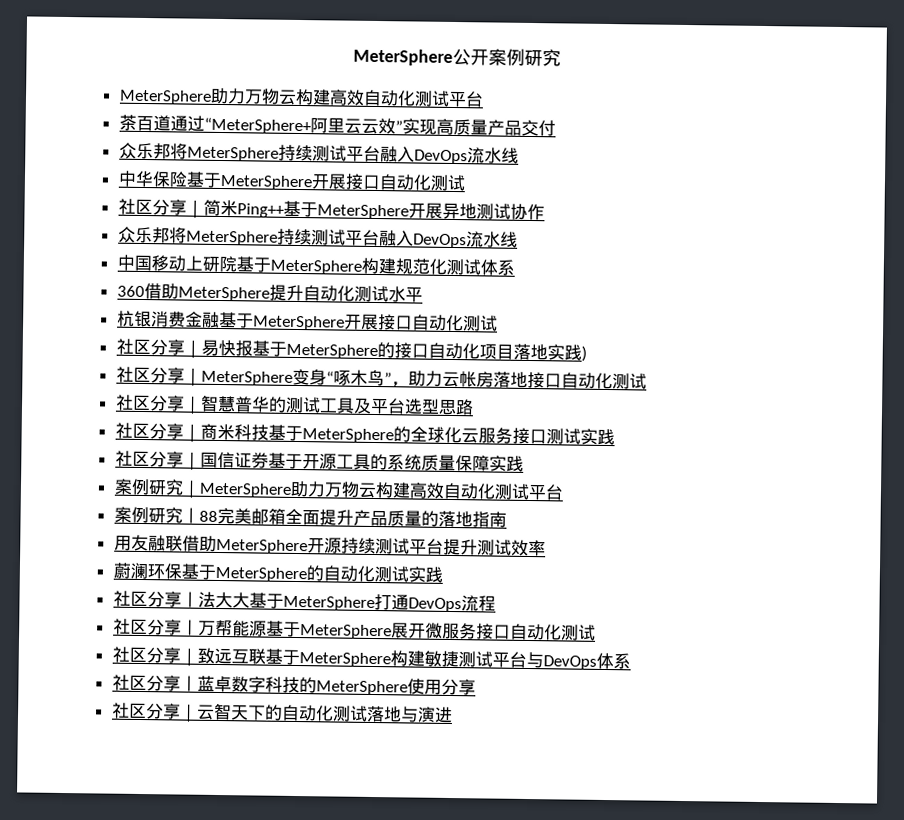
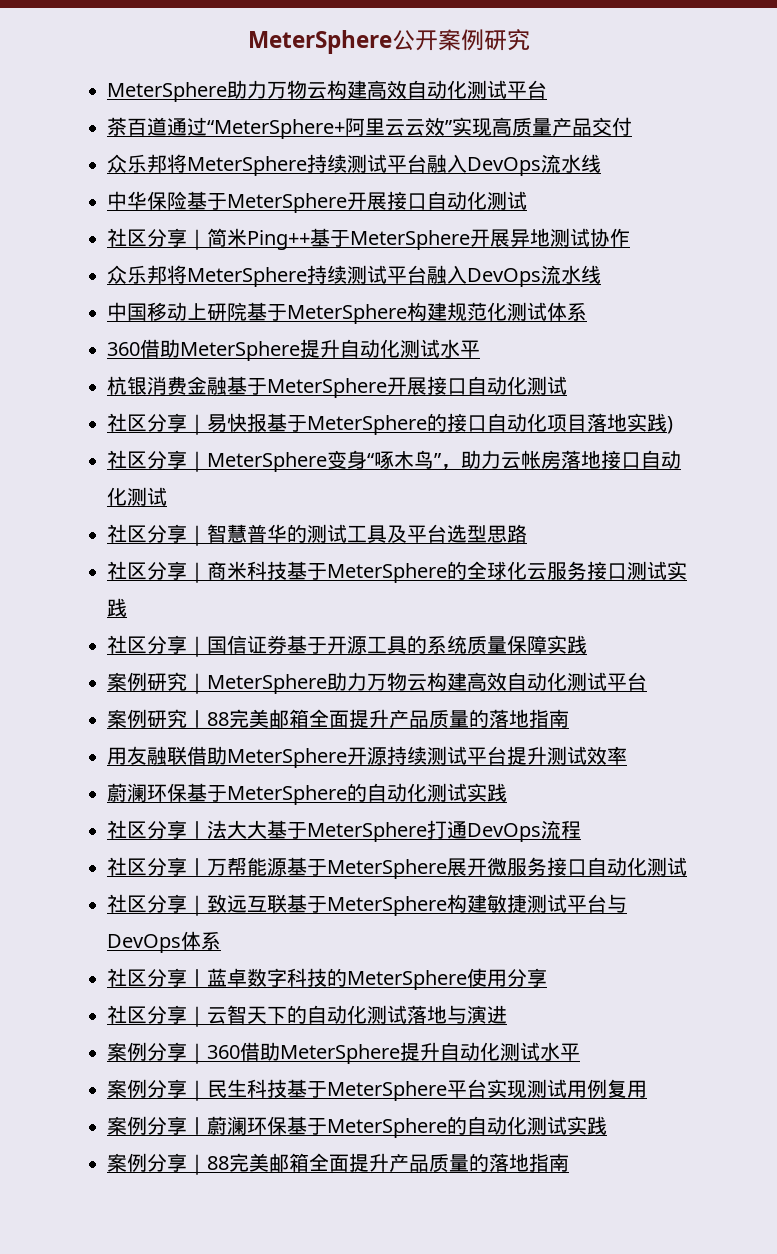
+ 案例分享｜360借助MeterSphere提升自动化测试水平
+ 案例分享｜民生科技基于MeterSphere平台实现测试用例复用
+ 案例分享丨蔚澜环保基于MeterSphere的自动化测试实践
+ 案例分享｜88完美邮箱全面提升产品质量的落地指南

